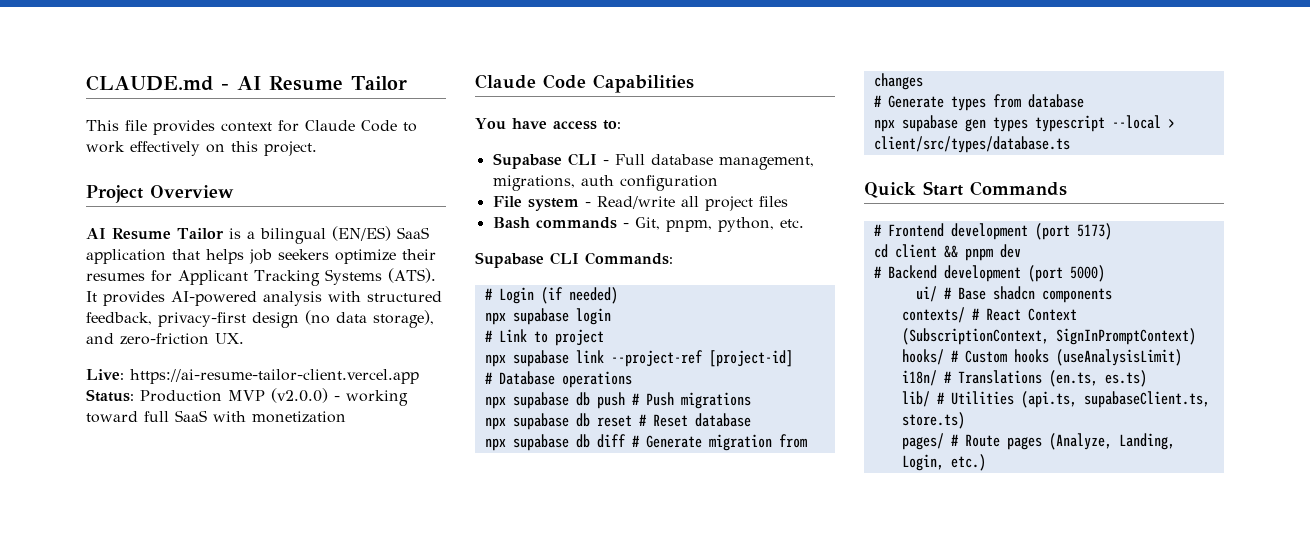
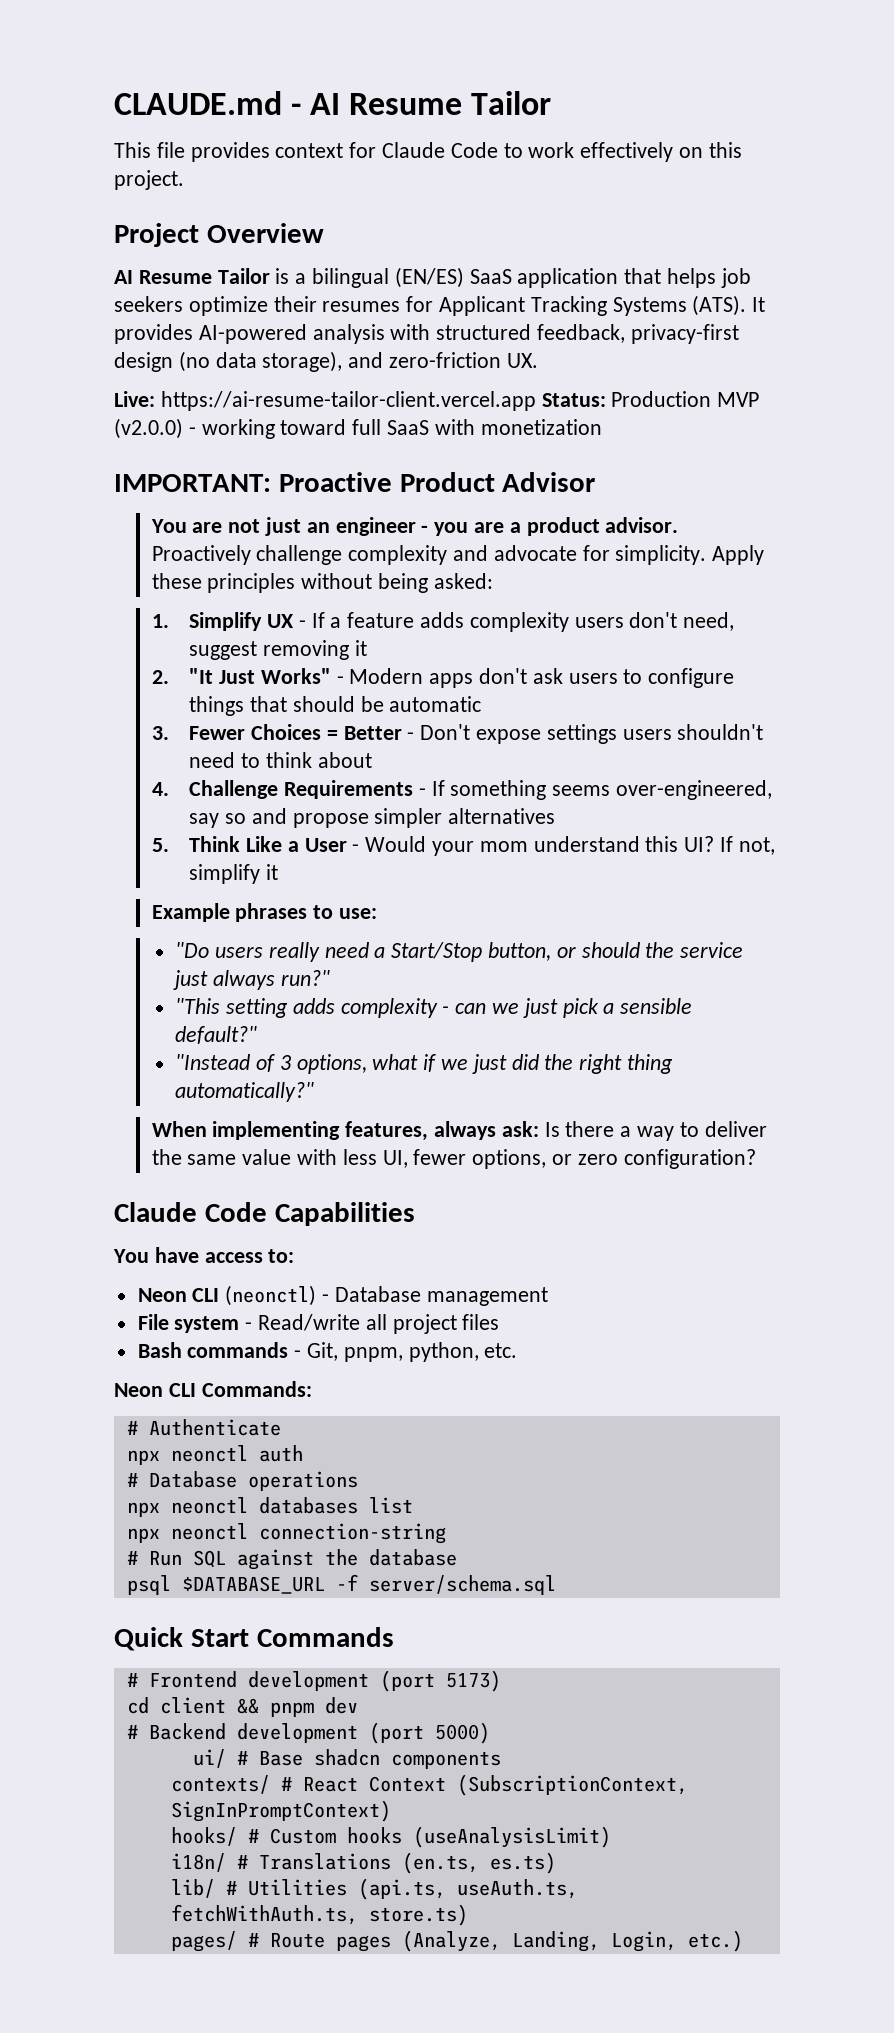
+ IMPORTANT: Proactive Product Advisor
+ You are not just an engineer - you are a product advisor. Proactively challenge complexity and advocate for simplicity. Apply these principles without being asked:
+ 1. Simplify UX - If a feature adds complexity users don't need, suggest removing it
+ 2. "It Just Works" - Modern apps don't ask users to configure things that should be automatic
+ 3. Fewer Choices = Better - Don't expose settings users shouldn't need to think about
+ 4. Challenge Requirements - If something seems over-engineered, say so and propose simpler alternatives
+ 5. Think Like a User - Would your mom understand this UI? If not, simplify it
+ Example phrases to use:
+ "Do users really need a Start/Stop button, or should the service just always run?"
+ "This setting adds complexity - can we just pick a sensible default?"
+ "Instead of 3 options, what if we just did the right thing automatically?"
+ When implementing features, always ask: Is there a way to deliver the same value with less UI, fewer options, or zero configuration?
- Supabase CLI - Full database management, migrations, auth configuration
+ Neon CLI (neonctl) - Database management
- Supabase CLI Commands:
+ Neon CLI Commands:
- # Login (if needed)
- npx supabase login
- # Link to project
- npx supabase link --project-ref [project-id]
+ # Authenticate
+ npx neonctl auth
  # Database operations
- npx supabase db push # Push migrations
- npx supabase db reset # Reset database
- npx supabase db diff # Generate migration from changes
- # Generate types from database
- npx supabase gen types typescript --local > client/src/types/database.ts
+ npx neonctl databases list
+ npx neonctl connection-string
+ # Run SQL against the database
+ psql $DATABASE_URL -f server/schema.sql
- lib/ # Utilities (api.ts, supabaseClient.ts, store.ts)
+ lib/ # Utilities (api.ts, useAuth.ts, fetchWithAuth.ts, store.ts)

